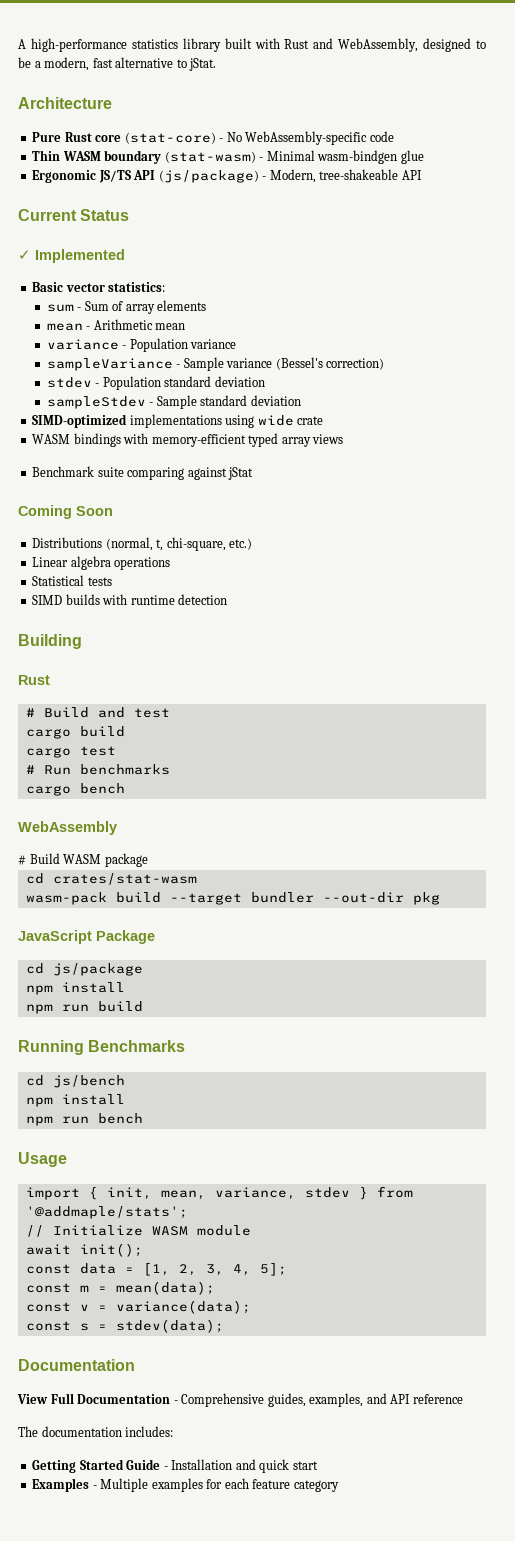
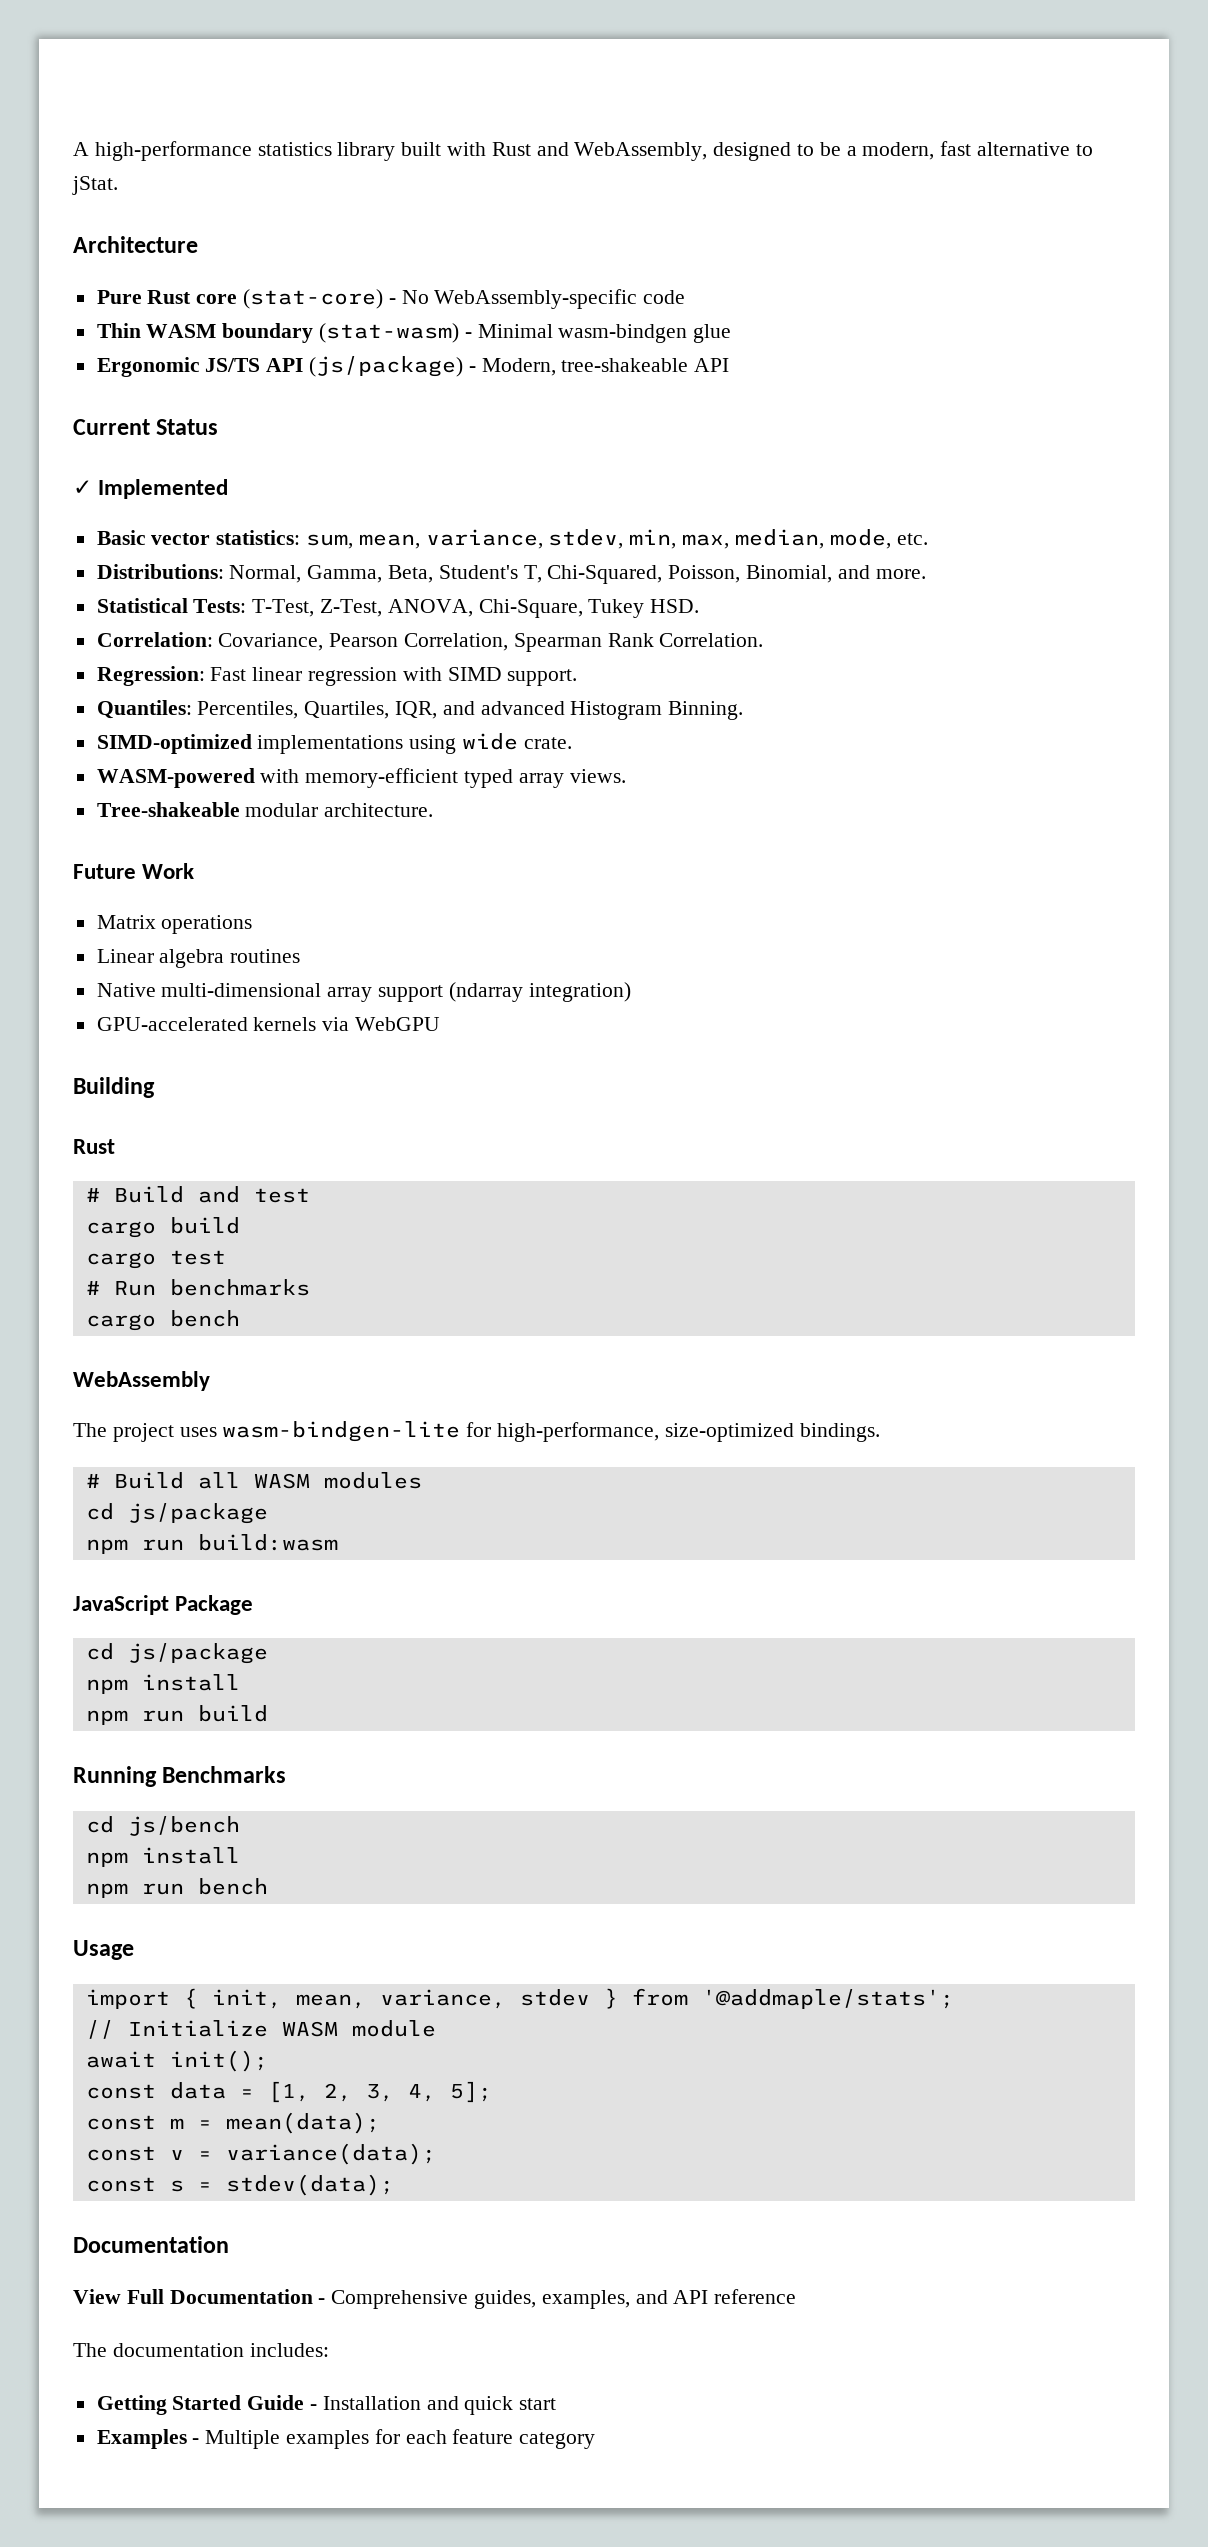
- Basic vector statistics:
- sum - Sum of array elements
- mean - Arithmetic mean
- variance - Population variance
- sampleVariance - Sample variance (Bessel's correction)
- stdev - Population standard deviation
- sampleStdev - Sample standard deviation
+ Basic vector statistics: sum, mean, variance, stdev, min, max, median, mode, etc.
+ Distributions: Normal, Gamma, Beta, Student's T, Chi-Squared, Poisson, Binomial, and more.
+ Statistical Tests: T-Test, Z-Test, ANOVA, Chi-Square, Tukey HSD.
+ Correlation: Covariance, Pearson Correlation, Spearman Rank Correlation.
+ Regression: Fast linear regression with SIMD support.
+ Quantiles: Percentiles, Quartiles, IQR, and advanced Histogram Binning.
- SIMD-optimized implementations using wide crate
- WASM bindings with memory-efficient typed array views
- Benchmark suite comparing against jStat
- Coming Soon
- Distributions (normal, t, chi-square, etc.)
- Linear algebra operations
- Statistical tests
- SIMD builds with runtime detection
+ SIMD-optimized implementations using wide crate.
+ WASM-powered with memory-efficient typed array views.
+ Tree-shakeable modular architecture.
+ Future Work
+ Matrix operations
+ Linear algebra routines
+ Native multi-dimensional array support (ndarray integration)
+ GPU-accelerated kernels via WebGPU
- # Build WASM package
- cd crates/stat-wasm
- wasm-pack build --target bundler --out-dir pkg
+ The project uses wasm-bindgen-lite for high-performance, size-optimized bindings.
+ # Build all WASM modules
+ cd js/package
+ npm run build:wasm

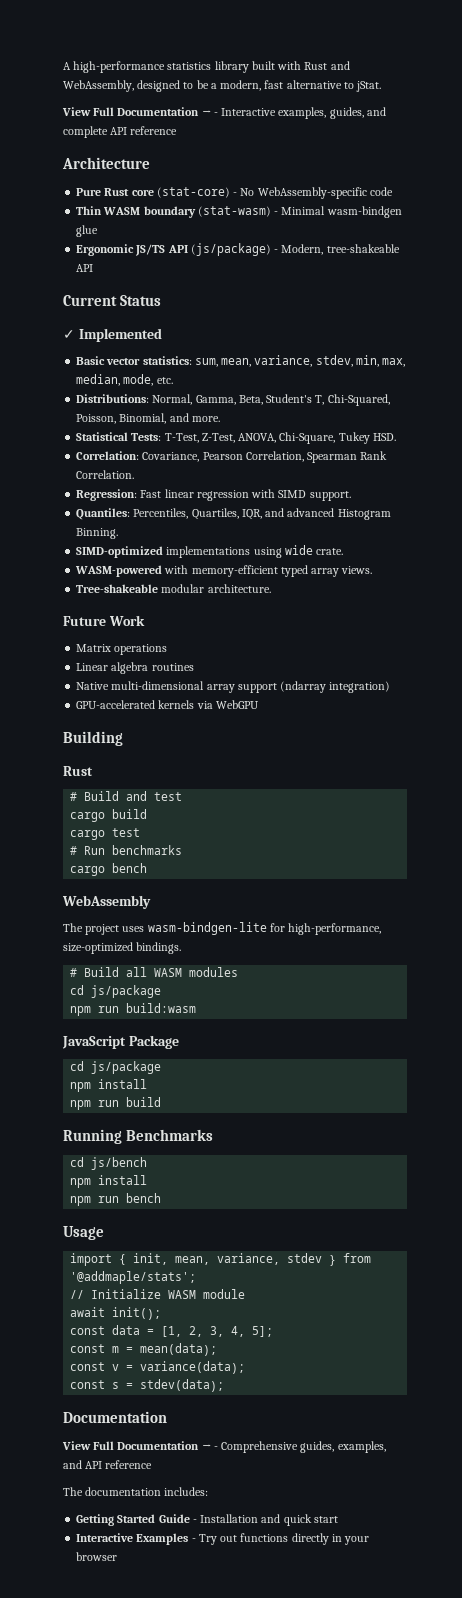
+ View Full Documentation → - Interactive examples, guides, and complete API reference
- View Full Documentation - Comprehensive guides, examples, and API reference
+ View Full Documentation → - Comprehensive guides, examples, and API reference
- Examples - Multiple examples for each feature category
+ Interactive Examples - Try out functions directly in your browser

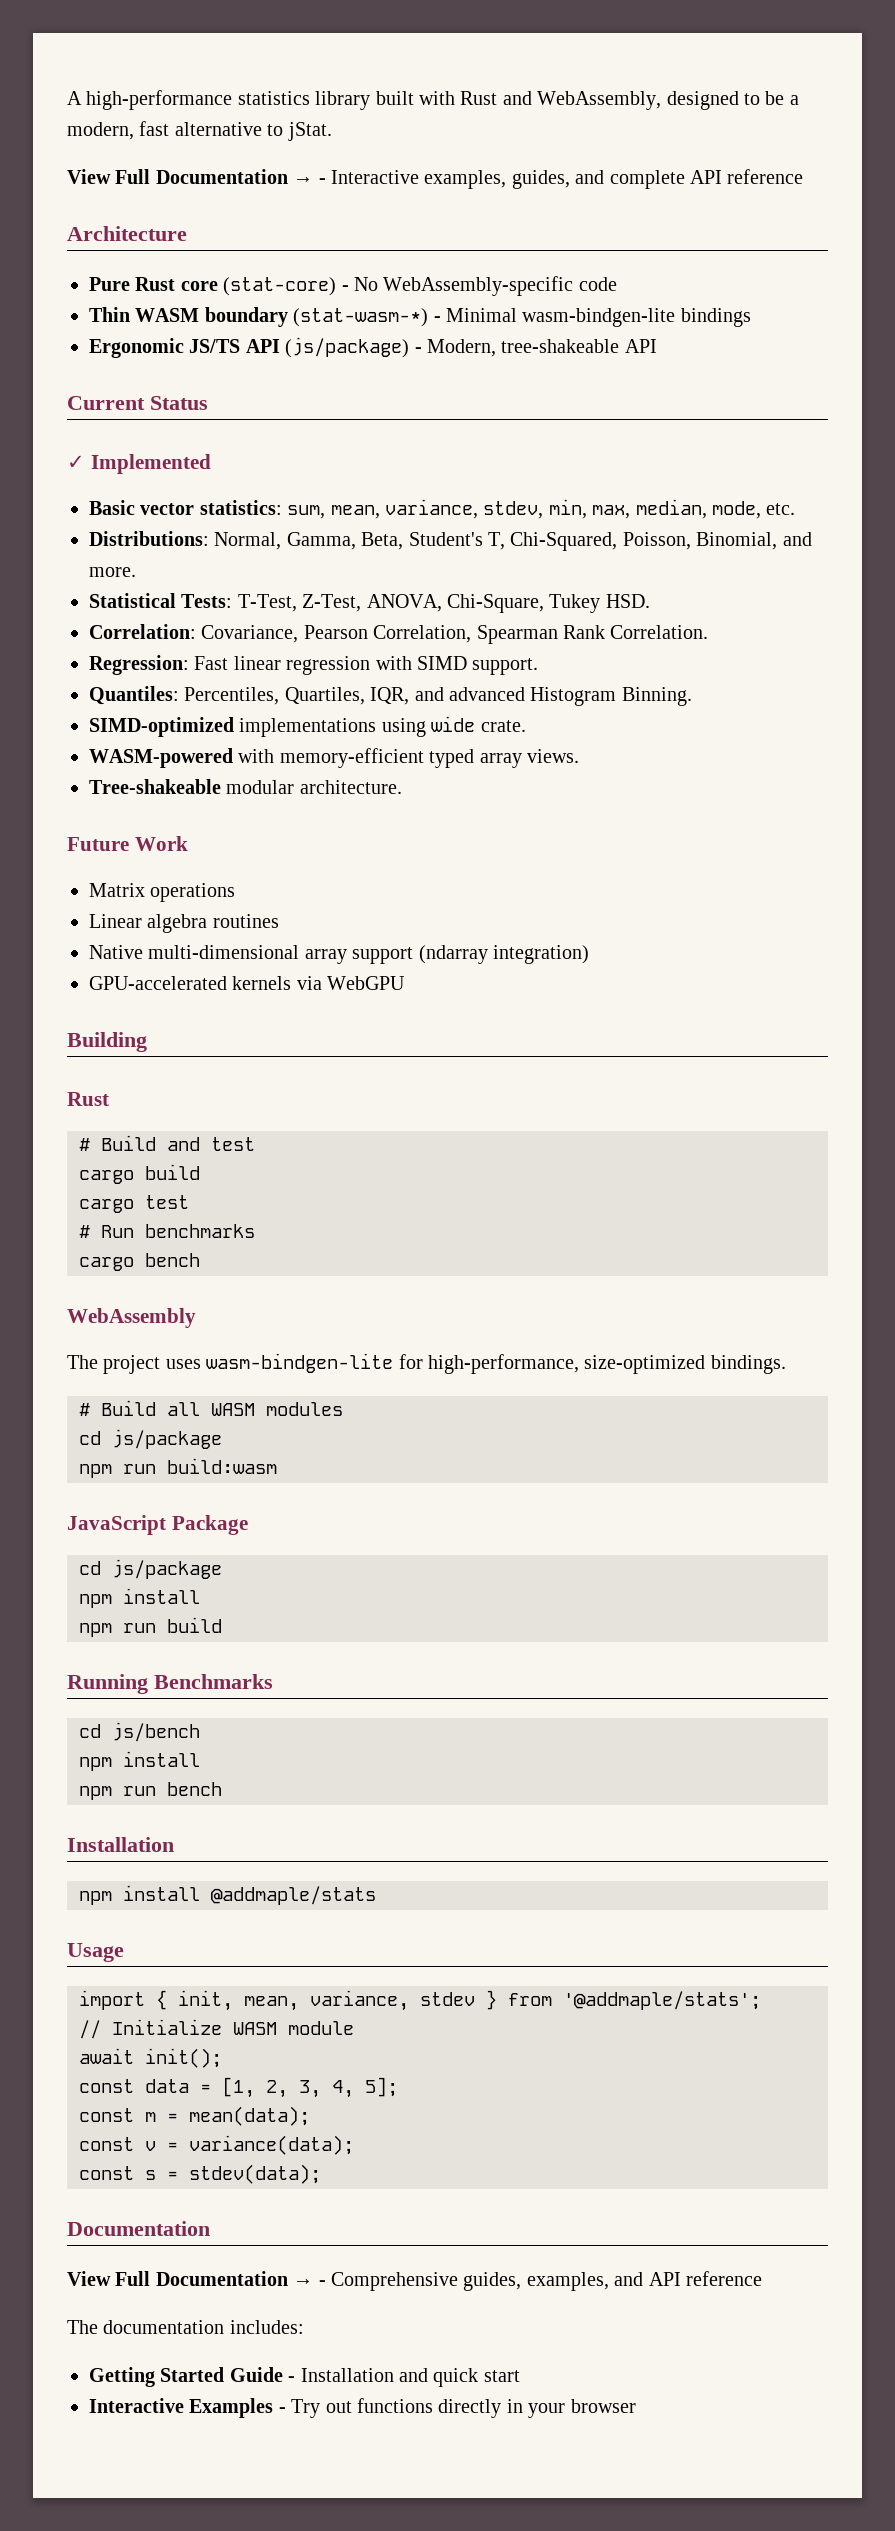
- Thin WASM boundary (stat-wasm) - Minimal wasm-bindgen glue
+ Thin WASM boundary (stat-wasm-*) - Minimal wasm-bindgen-lite bindings
  npm run bench
+ Installation
+ npm install @addmaple/stats

